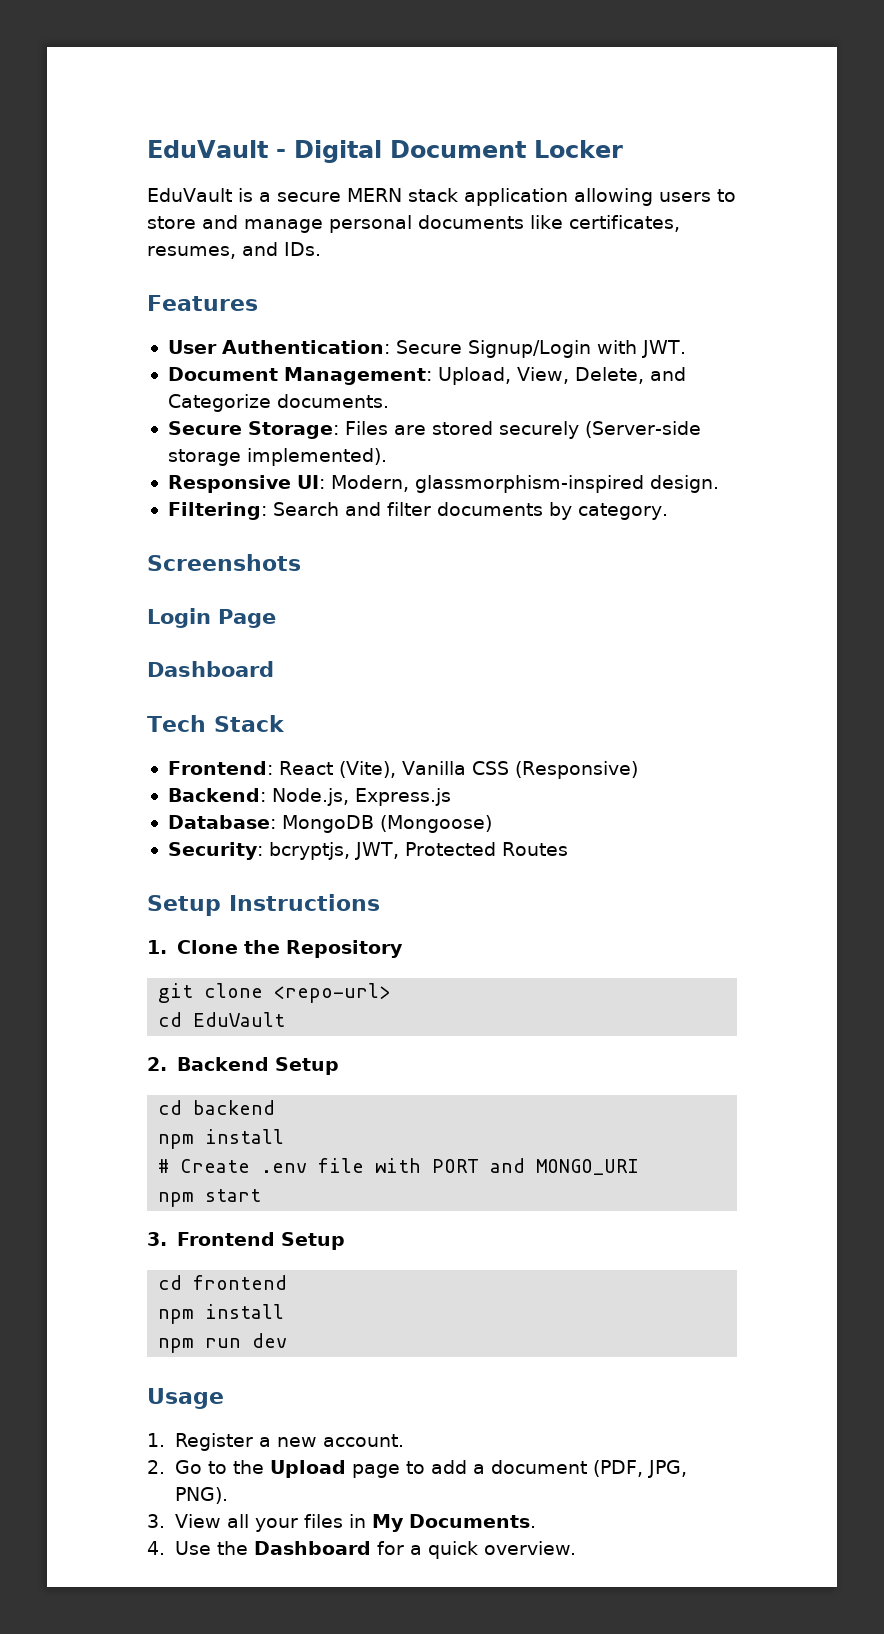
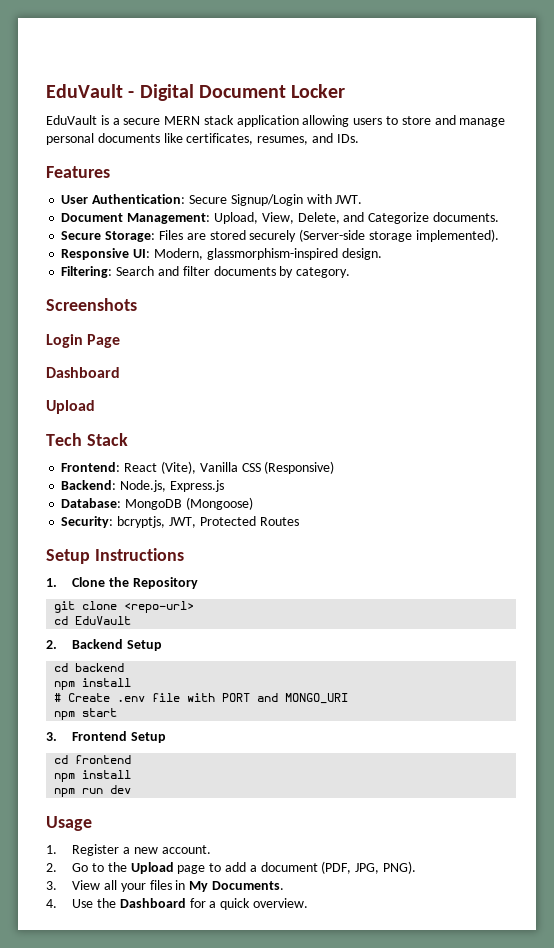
  Login Page
  Dashboard
+ Upload

